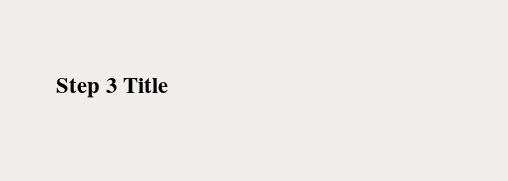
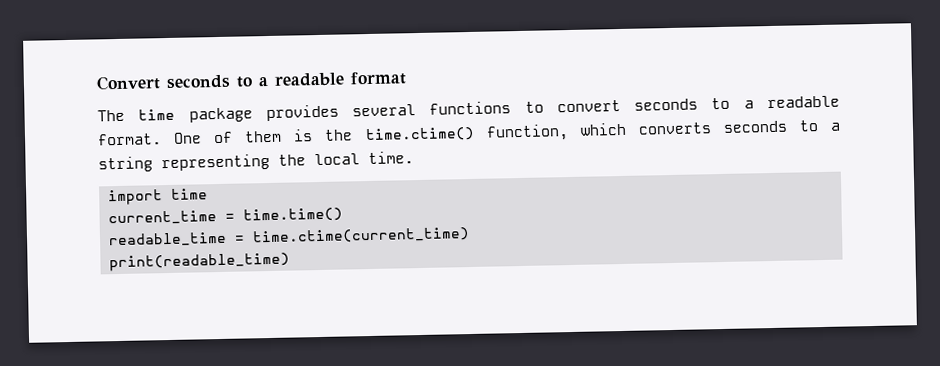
- Step 3 Title
+ Convert seconds to a readable format
+ The time package provides several functions to convert seconds to a readable format. One of them is the time.ctime() function, which converts seconds to a string representing the local time.
+ import time
+ current_time = time.time()
+ readable_time = time.ctime(current_time)
+ print(readable_time)

